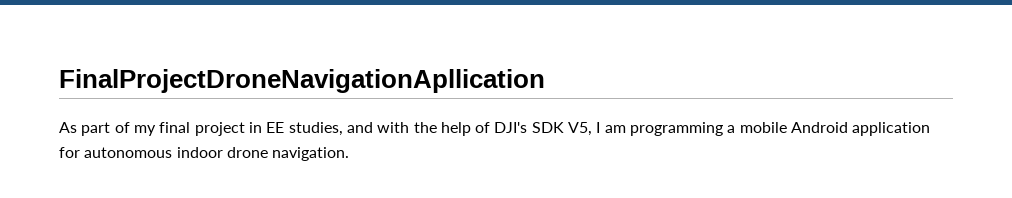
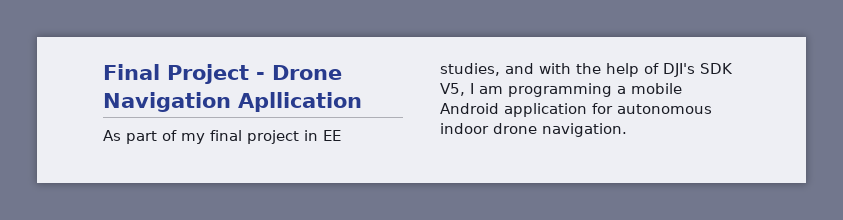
- FinalProjectDroneNavigationApllication
+ Final Project - Drone Navigation Apllication

